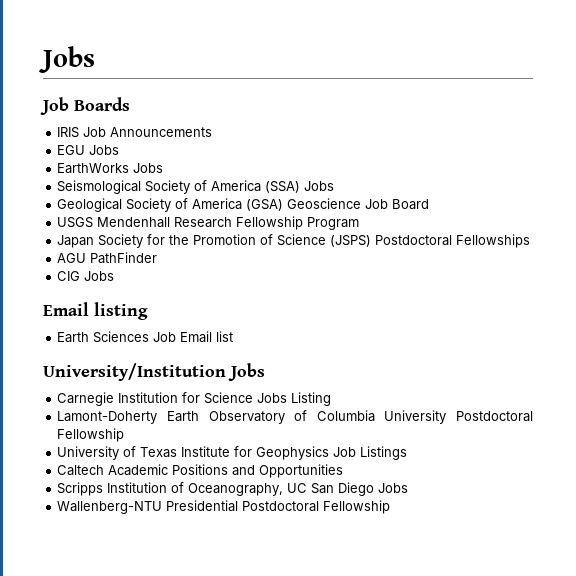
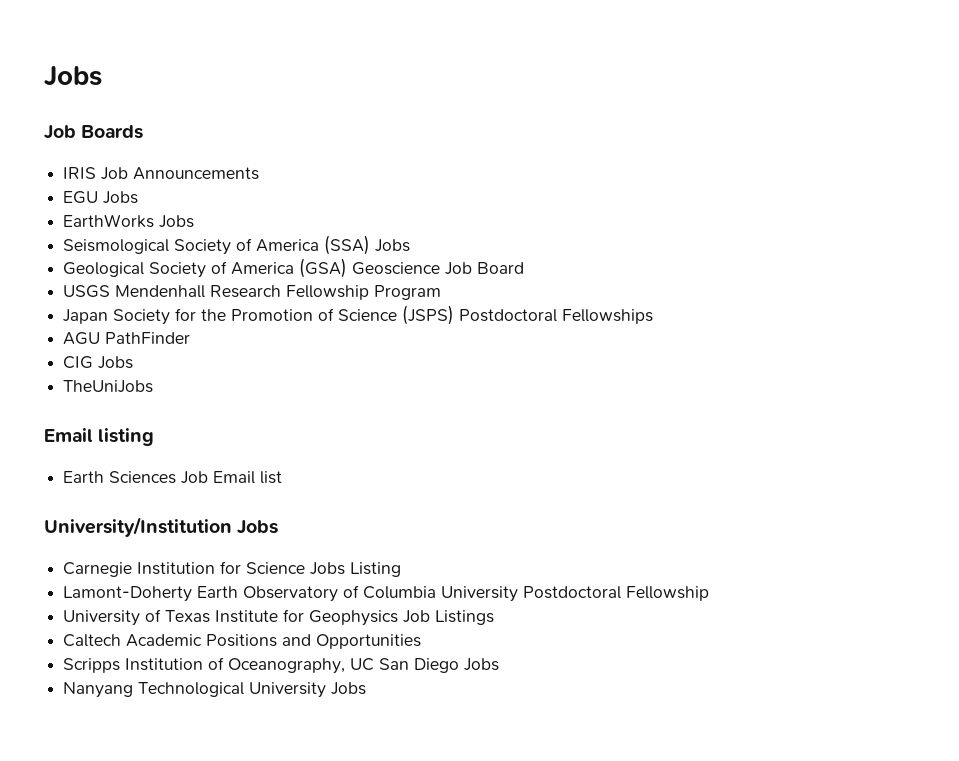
+ TheUniJobs
- Wallenberg-NTU Presidential Postdoctoral Fellowship
+ Nanyang Technological University Jobs

